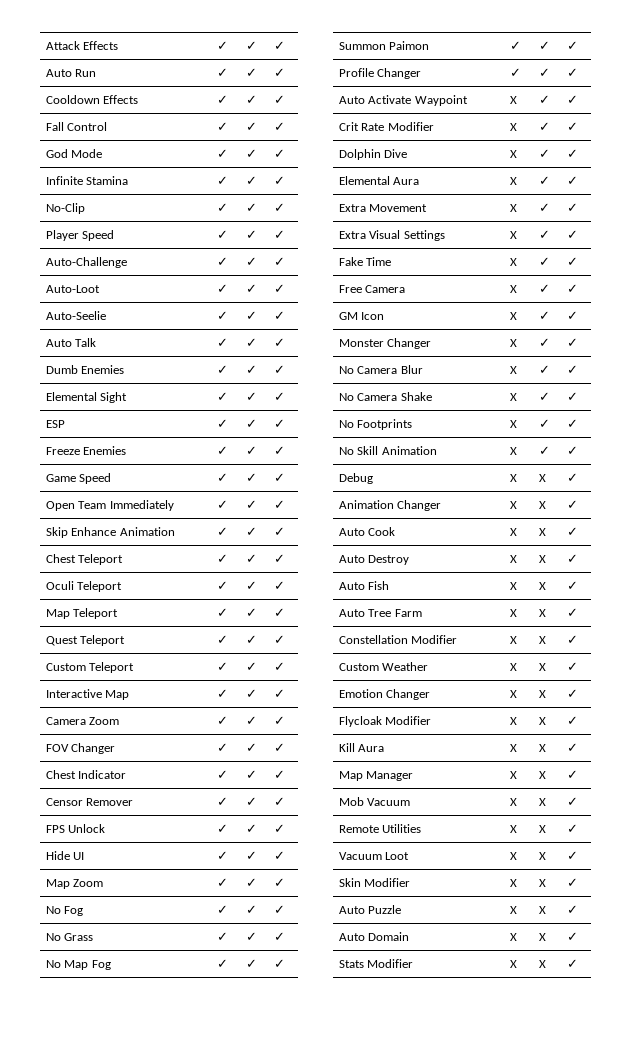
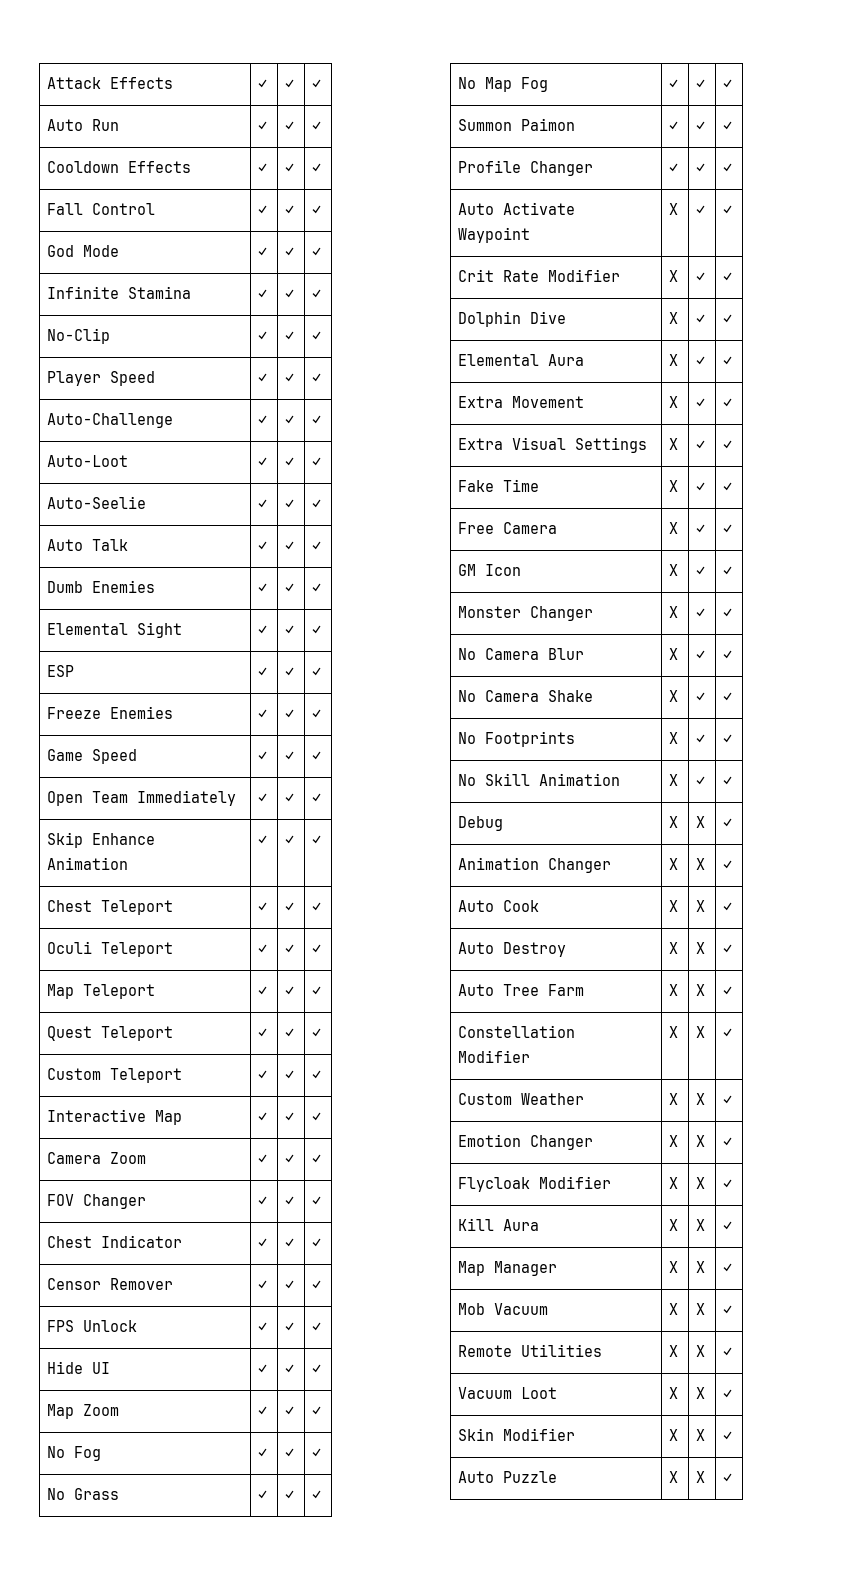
- Auto Fish | X | X | ✓
- Auto Domain | X | X | ✓
- Stats Modifier | X | X | ✓

